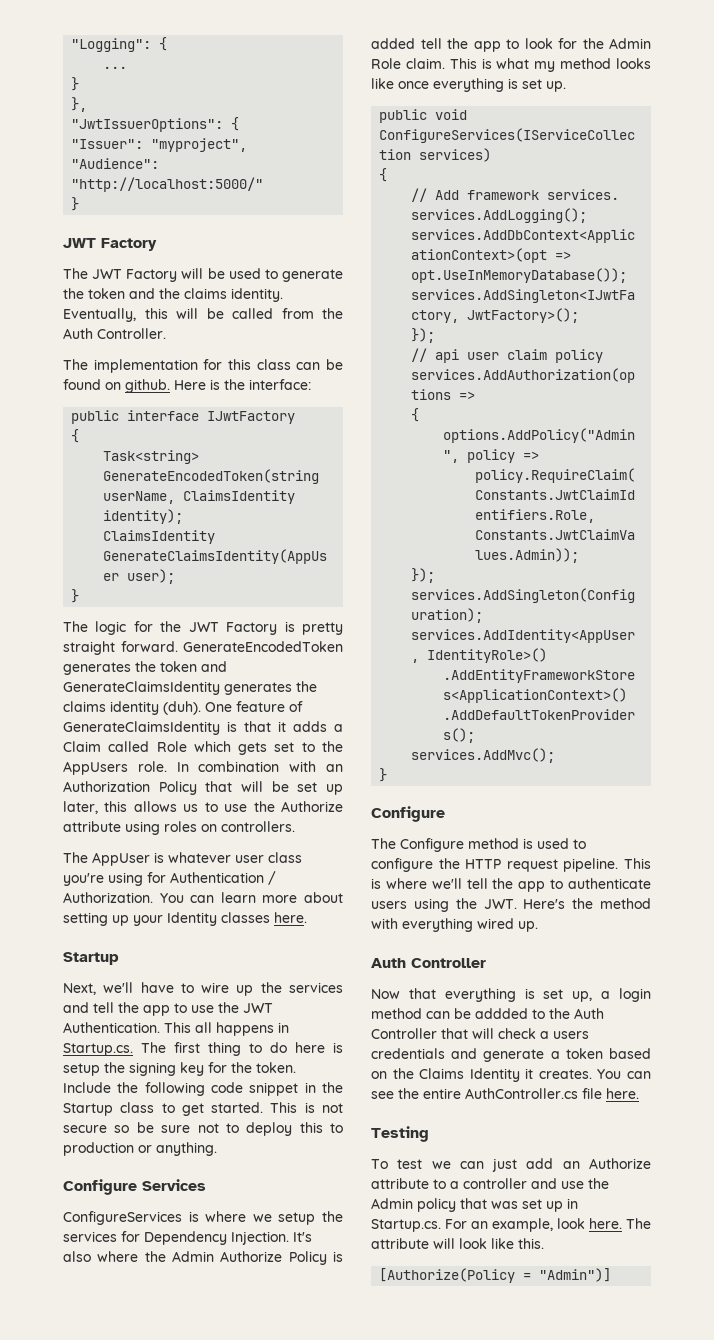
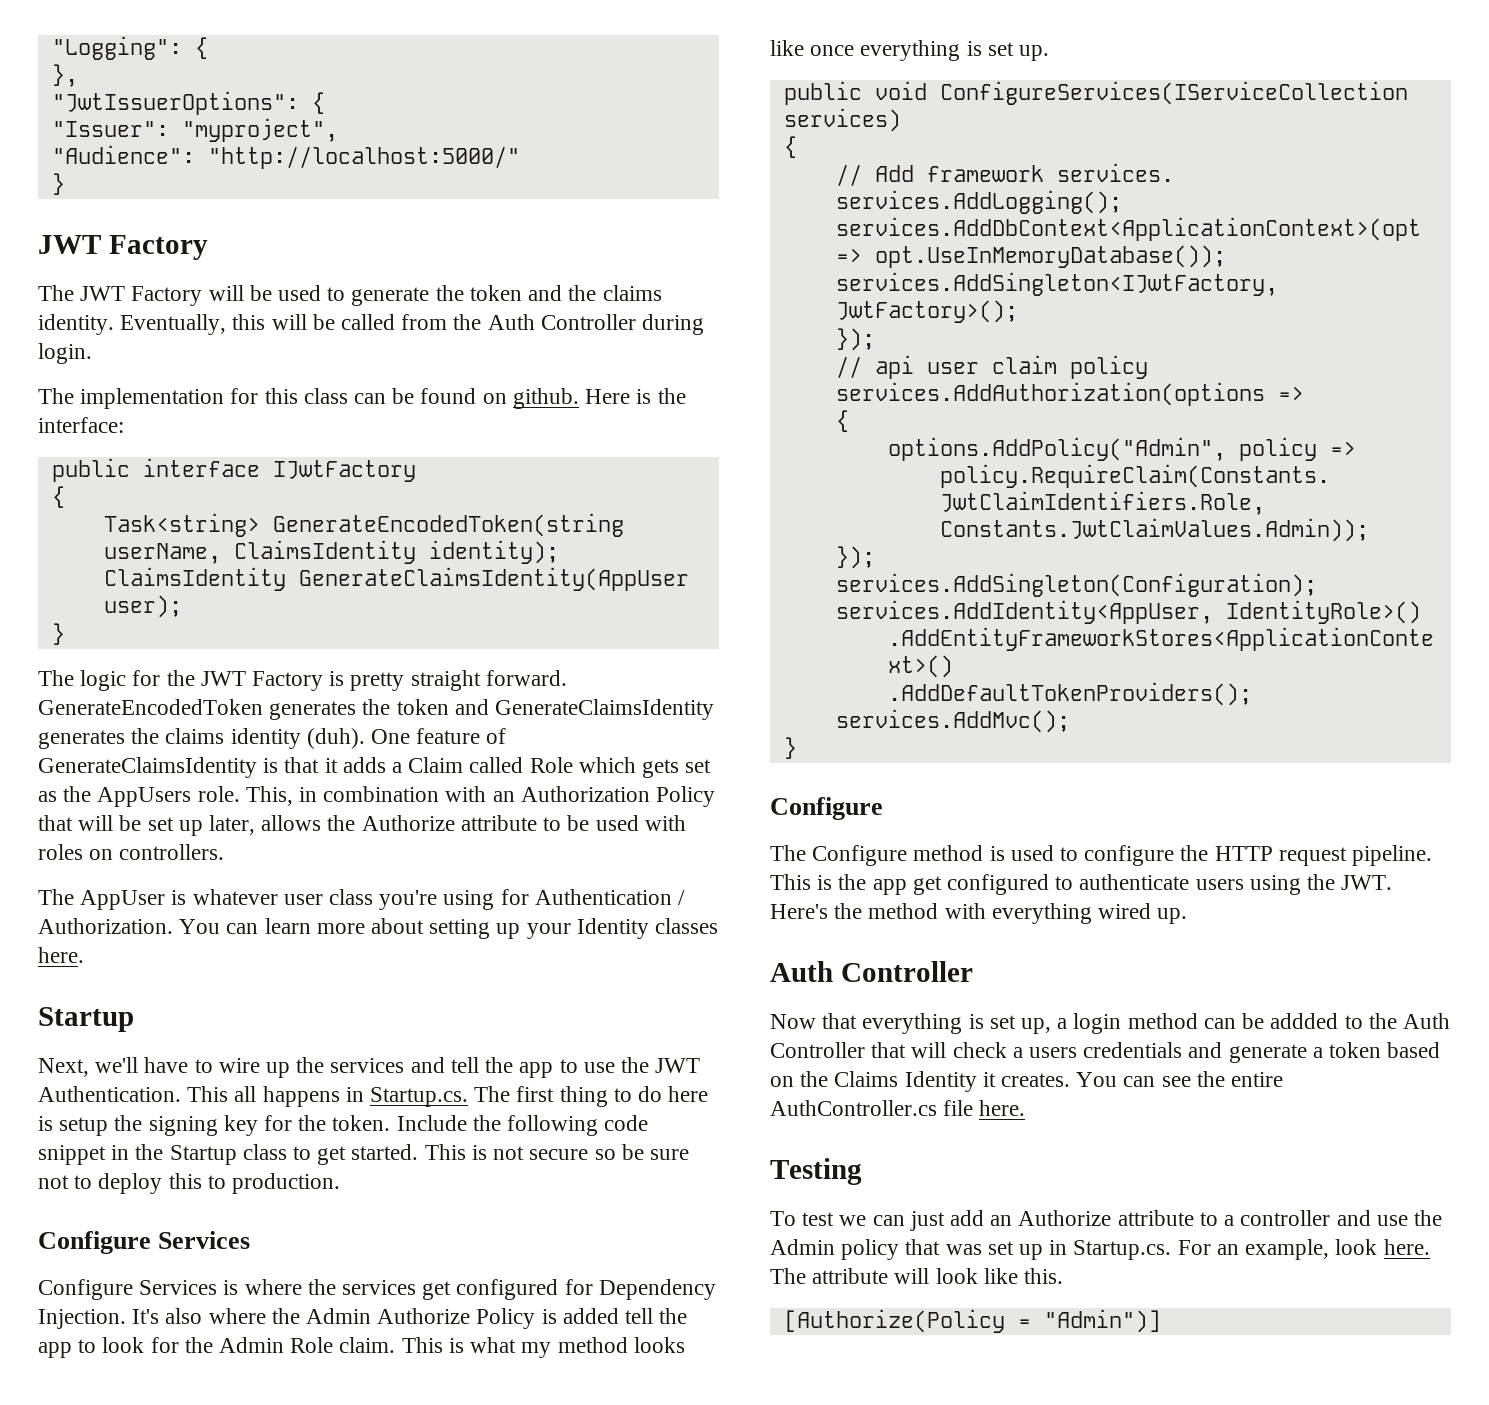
- ...
- }
- Eventually, this will be called from the Auth Controller.
+ Eventually, this will be called from the Auth Controller during login.
- One feature of GenerateClaimsIdentity is that it adds a Claim called Role which gets set to the AppUsers role.
+ One feature of GenerateClaimsIdentity is that it adds a Claim called Role which gets set as the AppUsers role.
- In combination with an Authorization Policy that will be set up later, this allows us to use the Authorize attribute using roles on controllers.
+ This, in combination with an Authorization Policy that will be set up later, allows the Authorize attribute to be used with roles on controllers.
- This is not secure so be sure not to deploy this to production or anything.
+ This is not secure so be sure not to deploy this to production.
- ConfigureServices is where we setup the services for Dependency Injection.
+ Configure Services is where the services get configured for Dependency Injection.
- This is where we'll tell the app to authenticate users using the JWT. Here's the method with everything wired up.
+ This is the app get configured to authenticate users using the JWT. Here's the method with everything wired up.

